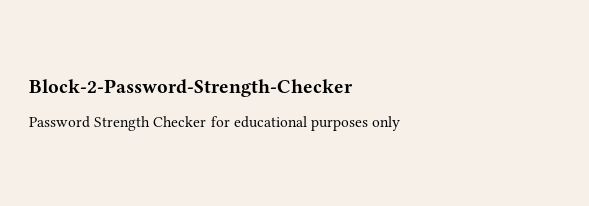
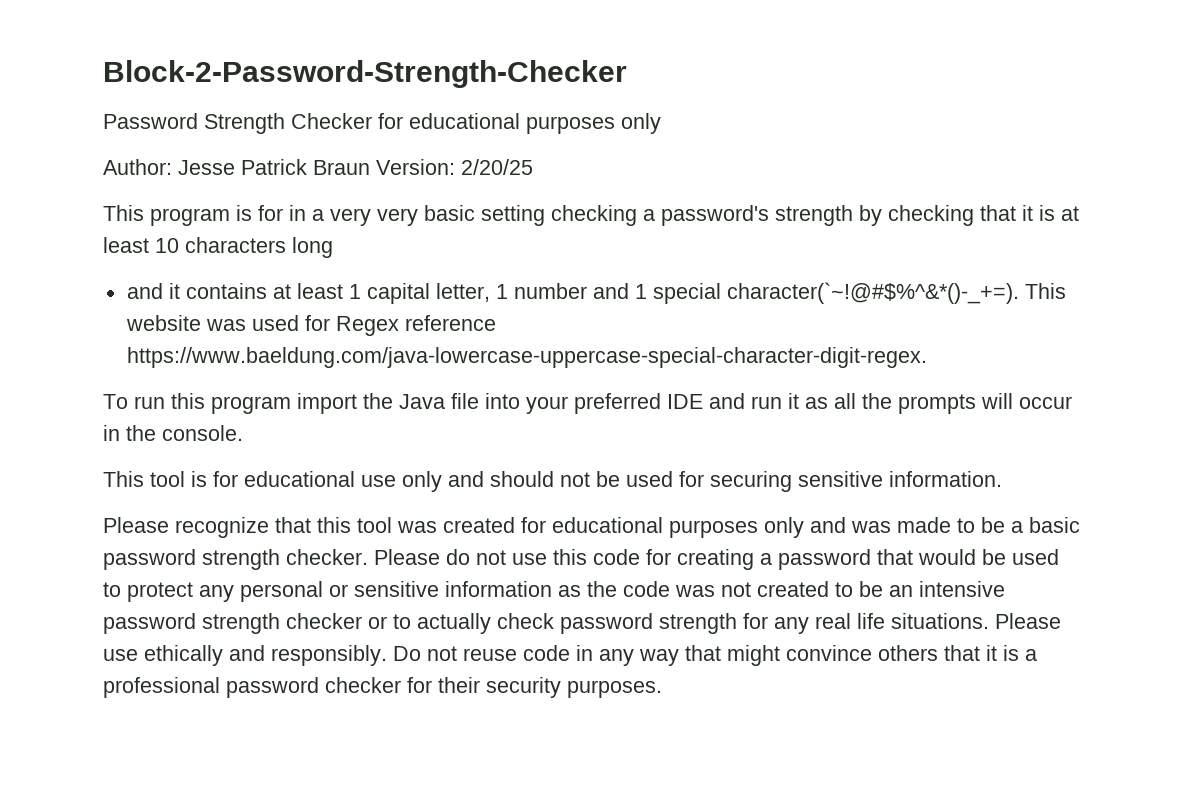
+ Author: Jesse Patrick Braun Version: 2/20/25
+ This program is for in a very very basic setting checking a password's strength by checking that it is at least 10 characters long
+ and it contains at least 1 capital letter, 1 number and 1 special character(`~!@#$%^&*()-_+=). This website was used for Regex reference https://www.baeldung.com/java-lowercase-uppercase-special-character-digit-regex.
+ To run this program import the Java file into your preferred IDE and run it as all the prompts will occur in the console.
+ This tool is for educational use only and should not be used for securing sensitive information.
+ Please recognize that this tool was created for educational purposes only and was made to be a basic password strength checker. Please do not use this code for creating a password that would be used to protect any personal or sensitive information as the code was not created to be an intensive password strength checker or to actually check password strength for any real life situations. Please use ethically and responsibly. Do not reuse code in any way that might convince others that it is a professional password checker for their security purposes.

